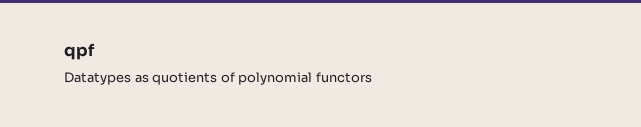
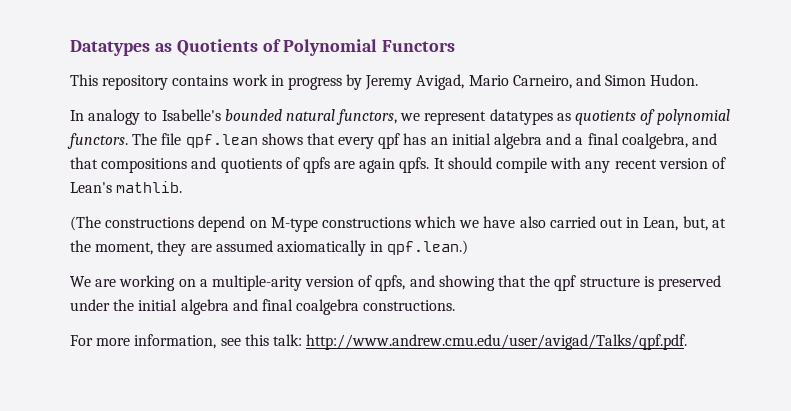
- qpf
- Datatypes as quotients of polynomial functors
+ Datatypes as Quotients of Polynomial Functors
+ This repository contains work in progress by Jeremy Avigad, Mario Carneiro, and Simon Hudon.
+ In analogy to Isabelle's bounded natural functors, we represent datatypes as quotients of polynomial functors. The file qpf.lean shows that every qpf has an initial algebra and a final coalgebra, and that compositions and quotients of qpfs are again qpfs. It should compile with any recent version of Lean's mathlib.
+ (The constructions depend on M-type constructions which we have also carried out in Lean, but, at the moment, they are assumed axiomatically in qpf.lean.)
+ We are working on a multiple-arity version of qpfs, and showing that the qpf structure is preserved under the initial algebra and final coalgebra constructions.
+ For more information, see this talk: http://www.andrew.cmu.edu/user/avigad/Talks/qpf.pdf.

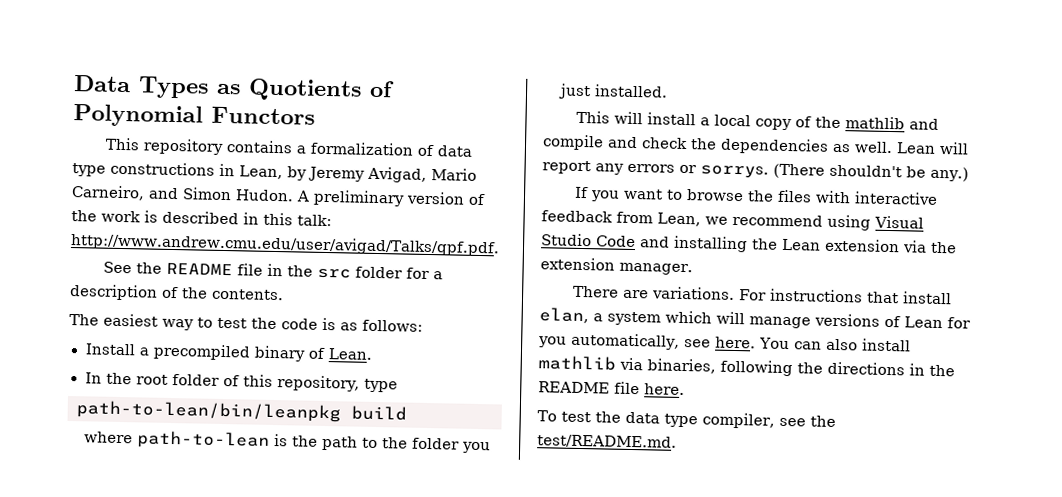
- Datatypes as Quotients of Polynomial Functors
+ Data Types as Quotients of Polynomial Functors
- This repository contains work in progress by Jeremy Avigad, Mario Carneiro, and Simon Hudon.
- In analogy to Isabelle's bounded natural functors, we represent datatypes as quotients of polynomial functors. The file qpf.lean shows that every qpf has an initial algebra and a final coalgebra, and that compositions and quotients of qpfs are again qpfs. It should compile with any recent version of Lean's mathlib.
- (The constructions depend on M-type constructions which we have also carried out in Lean, but, at the moment, they are assumed axiomatically in qpf.lean.)
- We are working on a multiple-arity version of qpfs, and showing that the qpf structure is preserved under the initial algebra and final coalgebra constructions.
- For more information, see this talk: http://www.andrew.cmu.edu/user/avigad/Talks/qpf.pdf.
+ This repository contains a formalization of data type constructions in Lean, by Jeremy Avigad, Mario Carneiro, and Simon Hudon. A preliminary version of the work is described in this talk: http://www.andrew.cmu.edu/user/avigad/Talks/qpf.pdf.
+ See the README file in the src folder for a description of the contents.
+ The easiest way to test the code is as follows:
+ Install a precompiled binary of Lean.
+ In the root folder of this repository, type
+ path-to-lean/bin/leanpkg build
+ where path-to-lean is the path to the folder you just installed.
+ This will install a local copy of the mathlib and compile and check the dependencies as well. Lean will report any errors or sorrys. (There shouldn't be any.)
+ If you want to browse the files with interactive feedback from Lean, we recommend using Visual Studio Code and installing the Lean extension via the extension manager.
+ There are variations. For instructions that install elan, a system which will manage versions of Lean for you automatically, see here. You can also install mathlib via binaries, following the directions in the README file here.
+ To test the data type compiler, see the test/README.md.

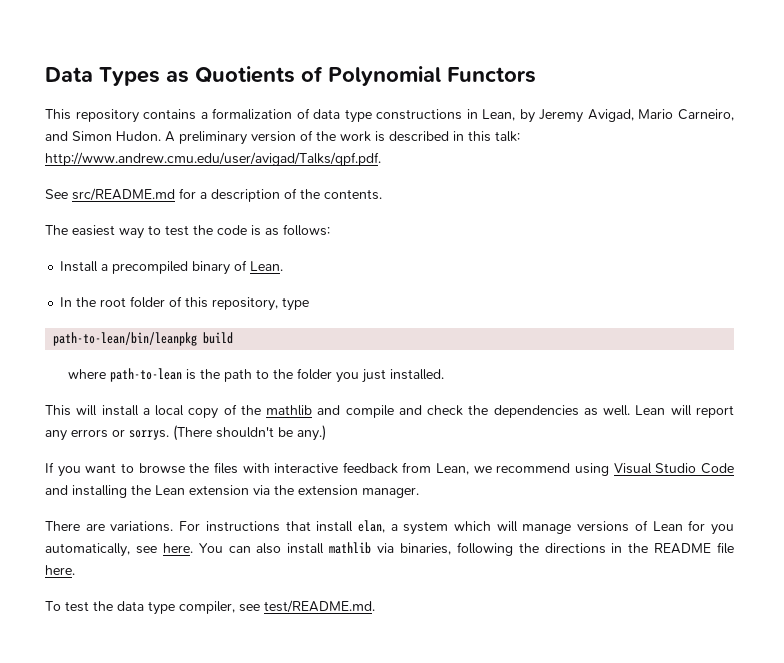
- See the README file in the src folder for a description of the contents.
+ See src/README.md for a description of the contents.
- To test the data type compiler, see the test/README.md.
+ To test the data type compiler, see test/README.md.

